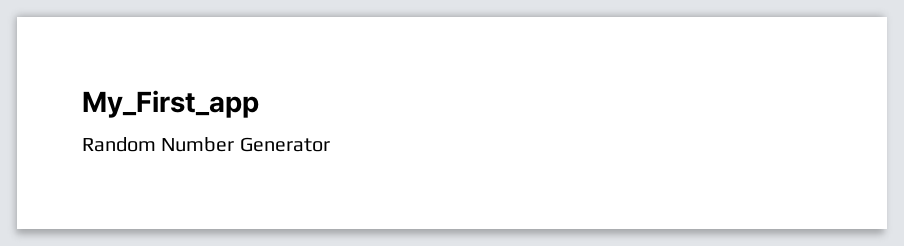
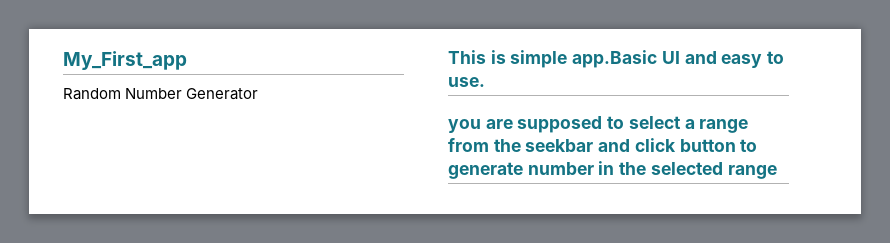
+ This is simple app.Basic UI and easy to use.
+ you are supposed to select a range from the seekbar and click button to generate number in the selected range

